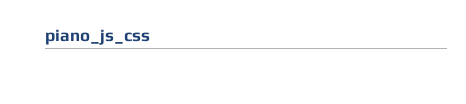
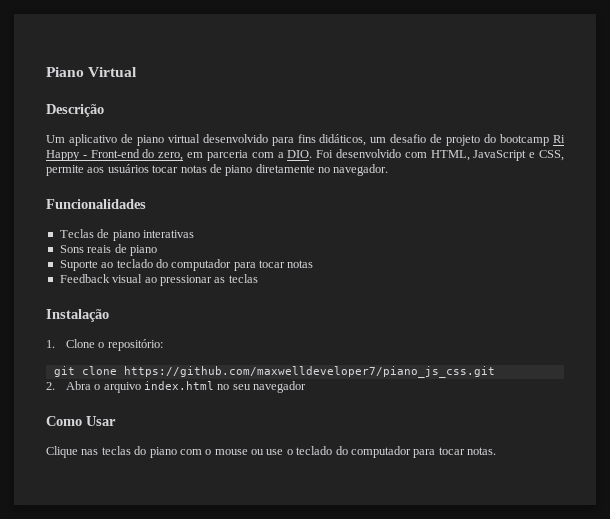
- piano_js_css
+ Piano Virtual
+ Descrição
+ Um aplicativo de piano virtual desenvolvido para fins didáticos, um desafio de projeto do bootcamp Ri Happy - Front-end do zero, em parceria com a DIO. Foi desenvolvido com HTML, JavaScript e CSS, permite aos usuários tocar notas de piano diretamente no navegador.
+ Funcionalidades
+ Teclas de piano interativas
+ Sons reais de piano
+ Suporte ao teclado do computador para tocar notas
+ Feedback visual ao pressionar as teclas
+ Instalação
+ 1. Clone o repositório:
+ git clone https://github.com/maxwelldeveloper7/piano_js_css.git
+ 2. Abra o arquivo index.html no seu navegador
+ Como Usar
+ Clique nas teclas do piano com o mouse ou use o teclado do computador para tocar notas.

